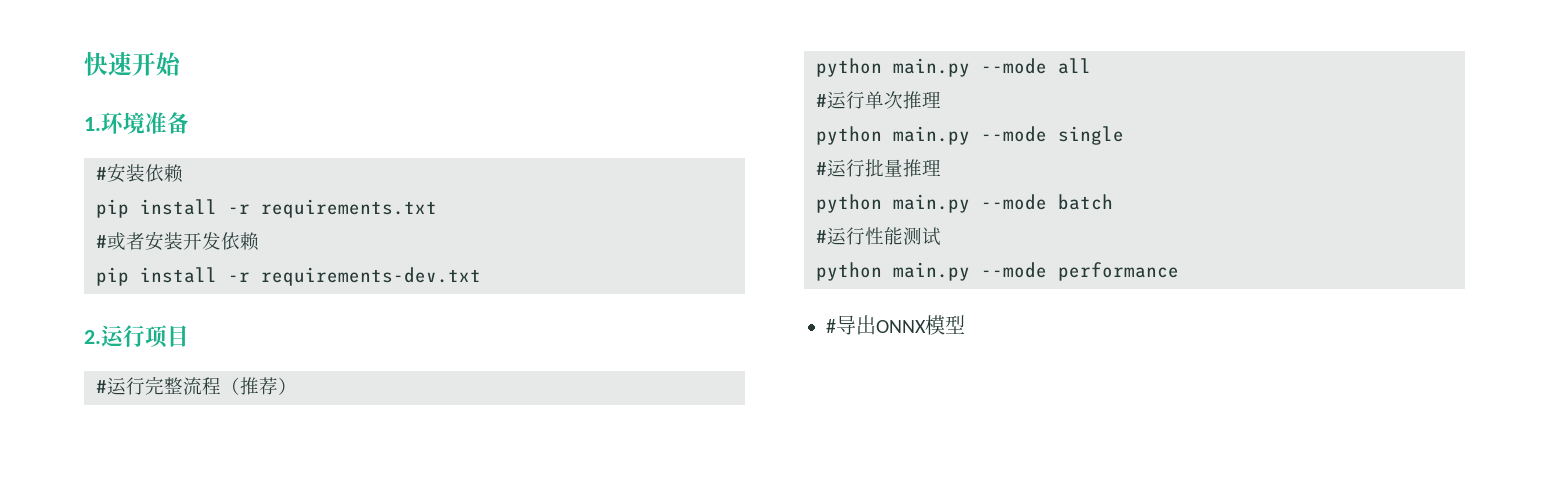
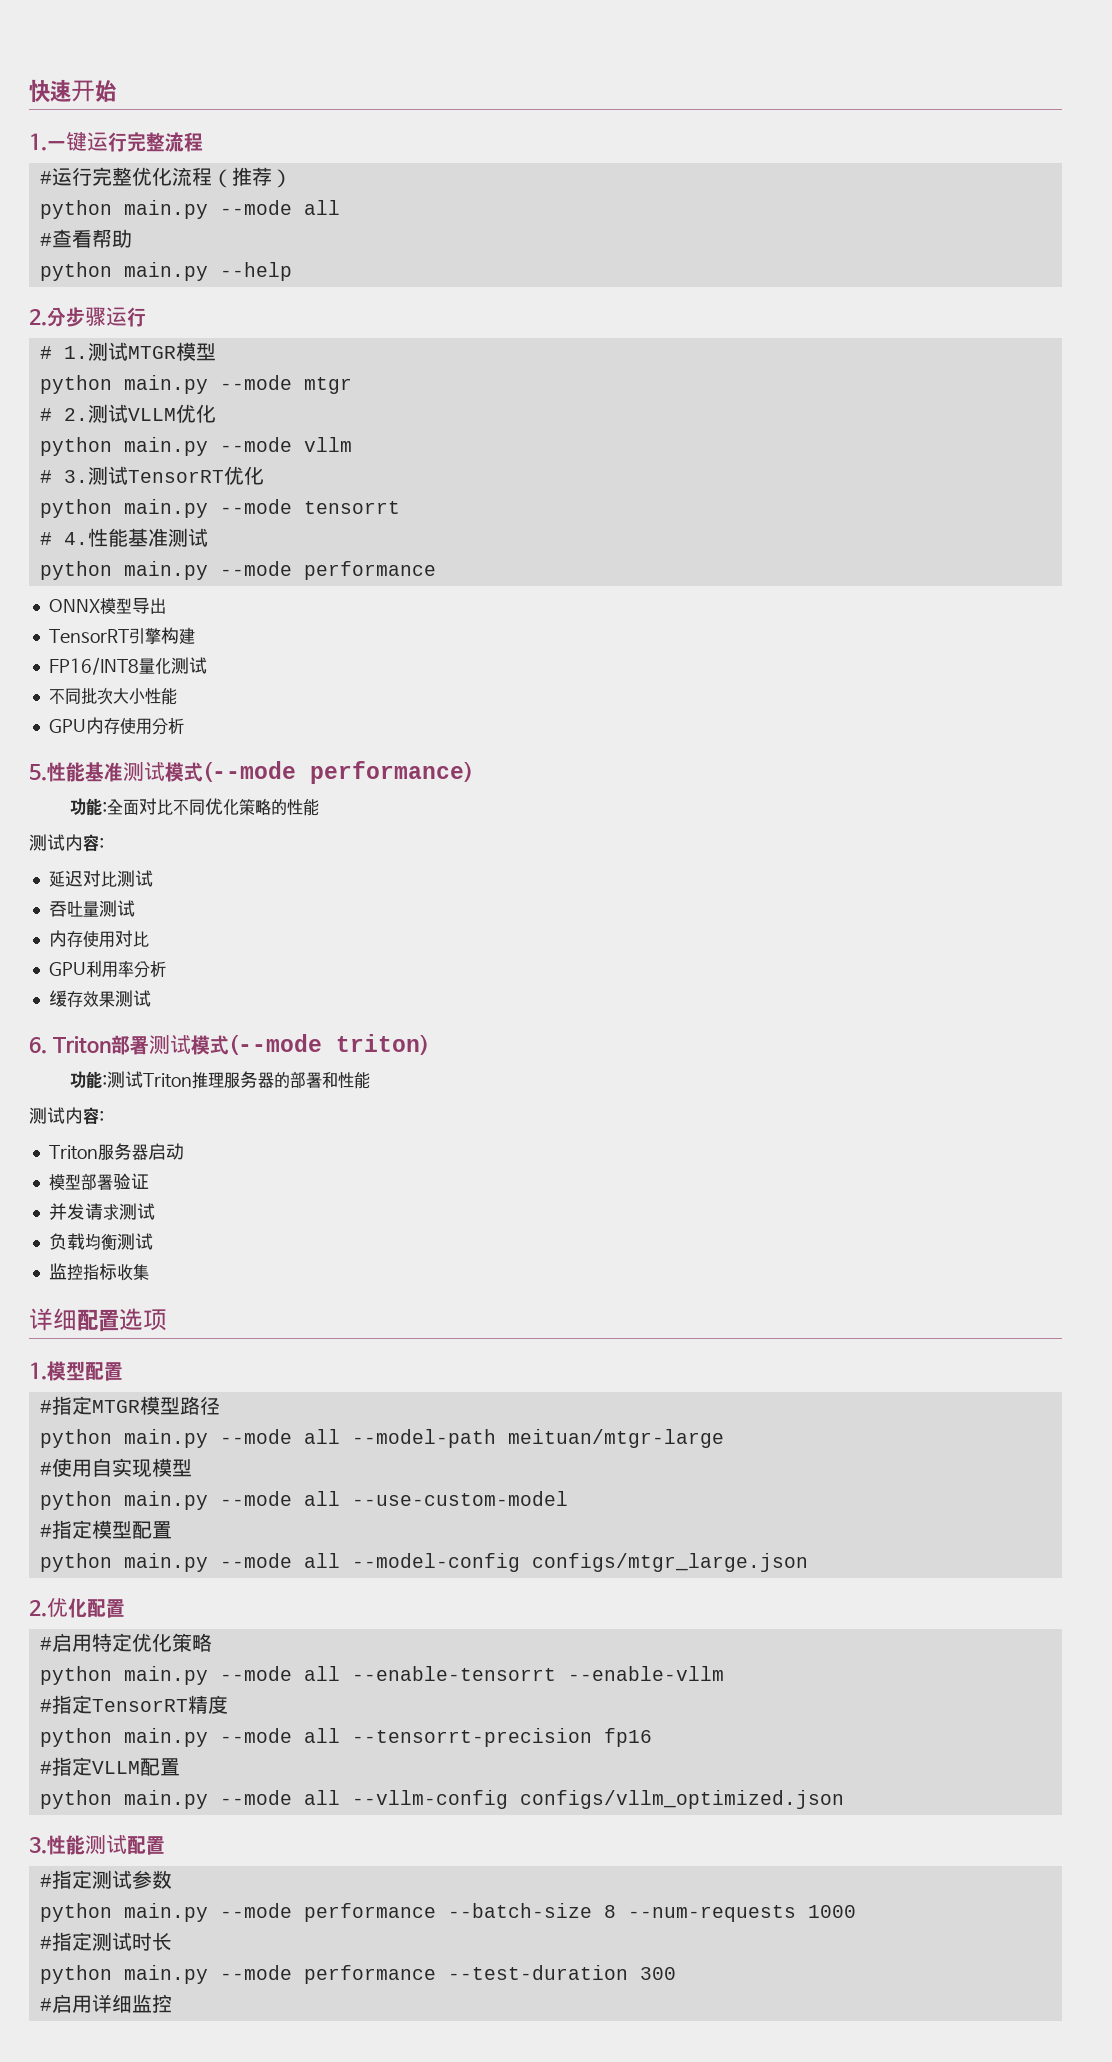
- 1.环境准备
- #安装依赖
- pip install -r requirements.txt
- #或者安装开发依赖
- pip install -r requirements-dev.txt
- 2.运行项目
+ 1.一键运行完整流程
- #运行完整流程（推荐）
+ #运行完整优化流程（推荐）
- #运行单次推理
- python main.py --mode single
- #运行批量推理
- python main.py --mode batch
- #运行性能测试
+ #查看帮助
+ python main.py --help
+ 2.分步骤运行
+ # 1.测试MTGR模型
+ python main.py --mode mtgr
+ # 2.测试VLLM优化
+ python main.py --mode vllm
+ # 3.测试TensorRT优化
+ python main.py --mode tensorrt
+ # 4.性能基准测试
- #导出ONNX模型
+ ONNX模型导出
+ TensorRT引擎构建
+ FP16/INT8量化测试
+ 不同批次大小性能
+ GPU内存使用分析
+ 5.性能基准测试模式(--mode performance)
+ 功能:全面对比不同优化策略的性能
+ 测试内容:
+ 延迟对比测试
+ 吞吐量测试
+ 内存使用对比
+ GPU利用率分析
+ 缓存效果测试
+ 6. Triton部署测试模式(--mode triton)
+ 功能:测试Triton推理服务器的部署和性能
+ 测试内容:
+ Triton服务器启动
+ 模型部署验证
+ 并发请求测试
+ 负载均衡测试
+ 监控指标收集
+ 详细配置选项
+ 1.模型配置
+ #指定MTGR模型路径
+ python main.py --mode all --model-path meituan/mtgr-large
+ #使用自实现模型
+ python main.py --mode all --use-custom-model
+ #指定模型配置
+ python main.py --mode all --model-config configs/mtgr_large.json
+ 2.优化配置
+ #启用特定优化策略
+ python main.py --mode all --enable-tensorrt --enable-vllm
+ #指定TensorRT精度
+ python main.py --mode all --tensorrt-precision fp16
+ #指定VLLM配置
+ python main.py --mode all --vllm-config configs/vllm_optimized.json
+ 3.性能测试配置
+ #指定测试参数
+ python main.py --mode performance --batch-size 8 --num-requests 1000
+ #指定测试时长
+ python main.py --mode performance --test-duration 300
+ #启用详细监控

